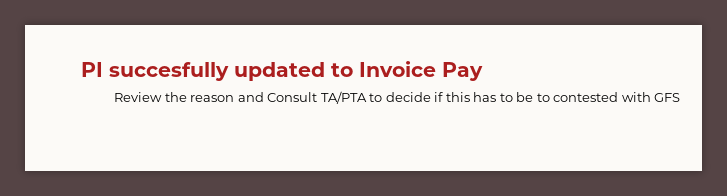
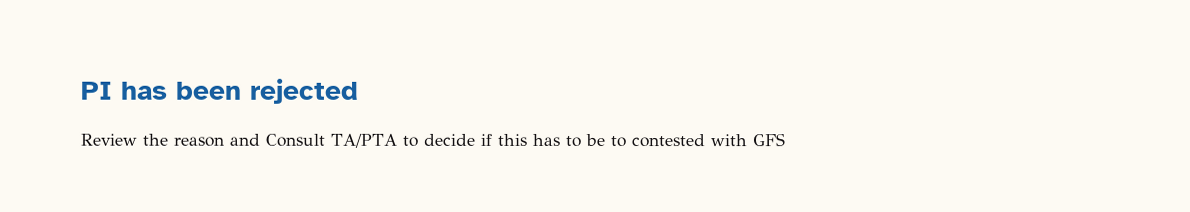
- PI succesfully updated to Invoice Pay
+ PI has been rejected

